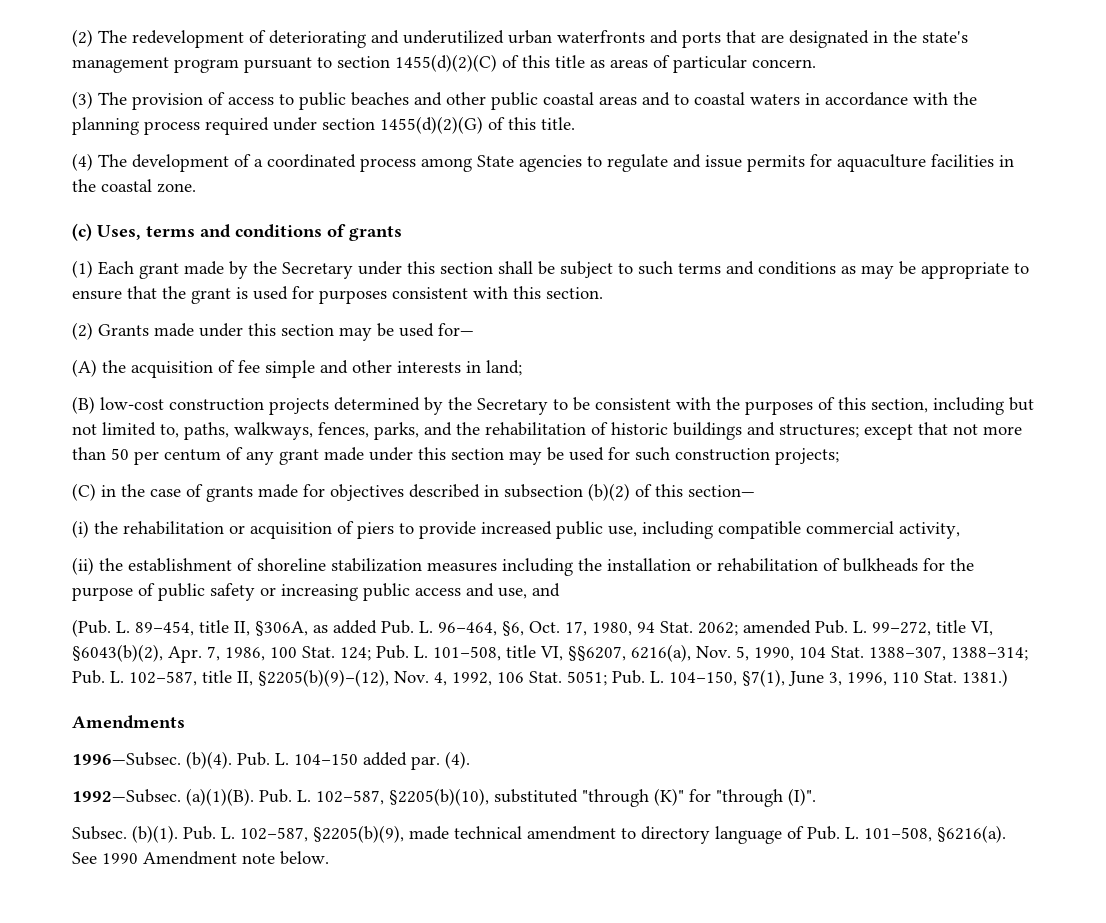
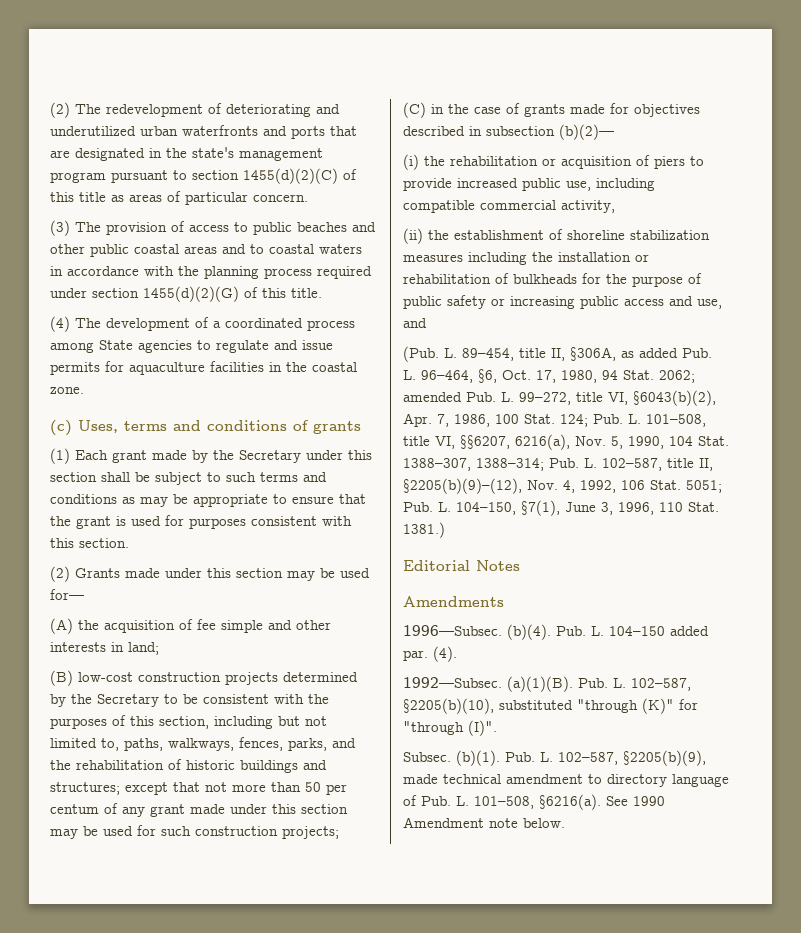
- (C) in the case of grants made for objectives described in subsection (b)(2) of this section—
+ (C) in the case of grants made for objectives described in subsection (b)(2)—
+ Editorial Notes

